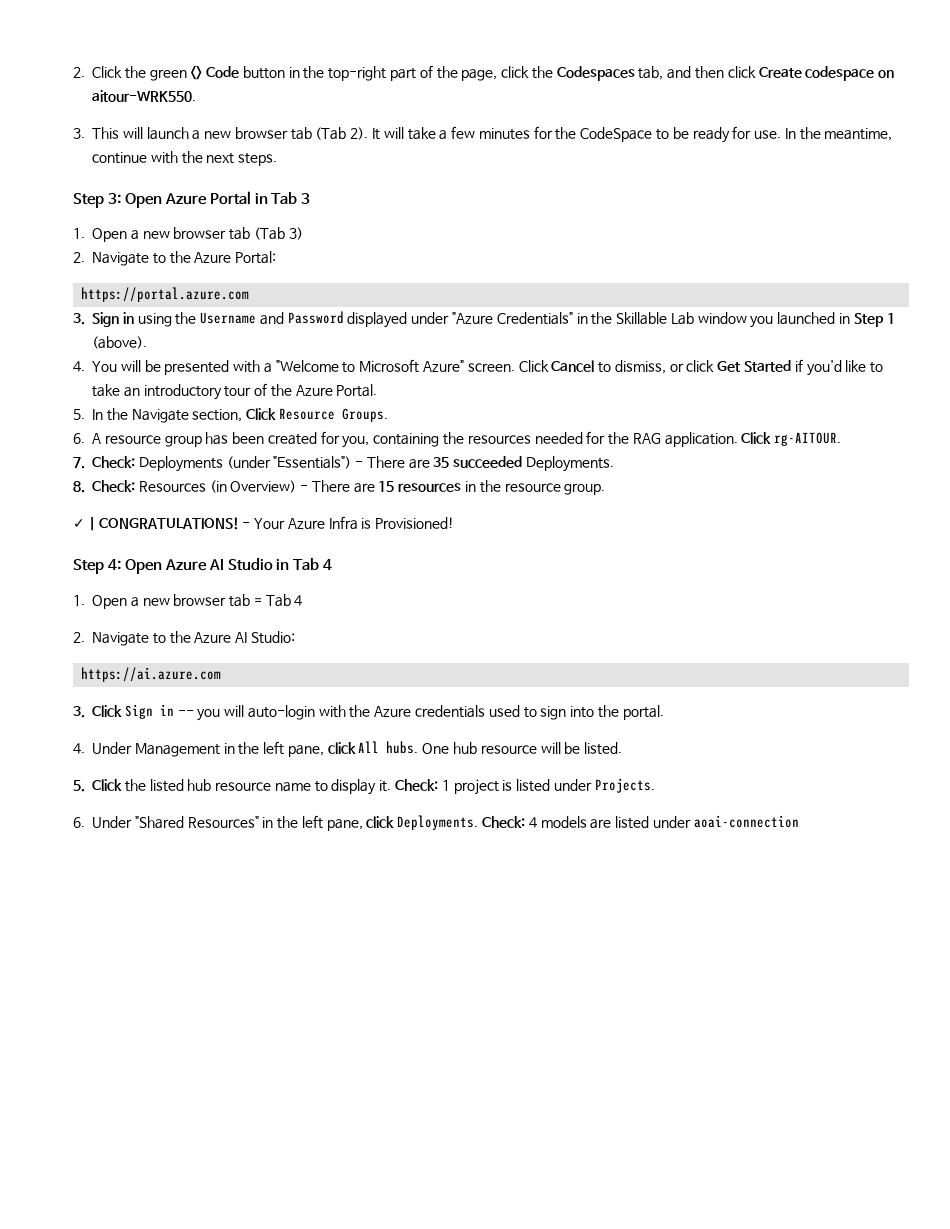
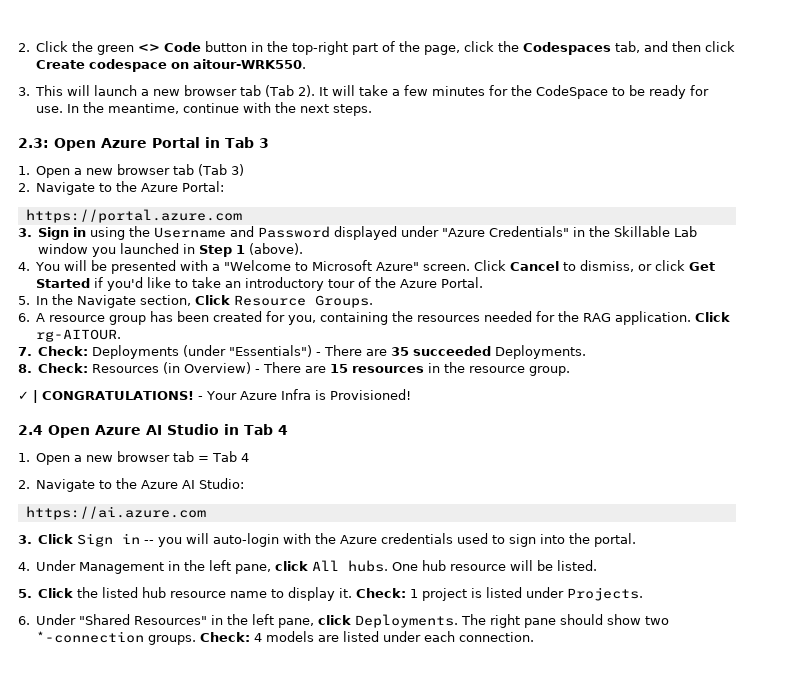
- Step 3: Open Azure Portal in Tab 3
+ 2.3: Open Azure Portal in Tab 3
- Step 4: Open Azure AI Studio in Tab 4
+ 2.4 Open Azure AI Studio in Tab 4
+ The right pane should show two *-connection groups.
- Check: 4 models are listed under aoai-connection
+ Check: 4 models are listed under each connection.

